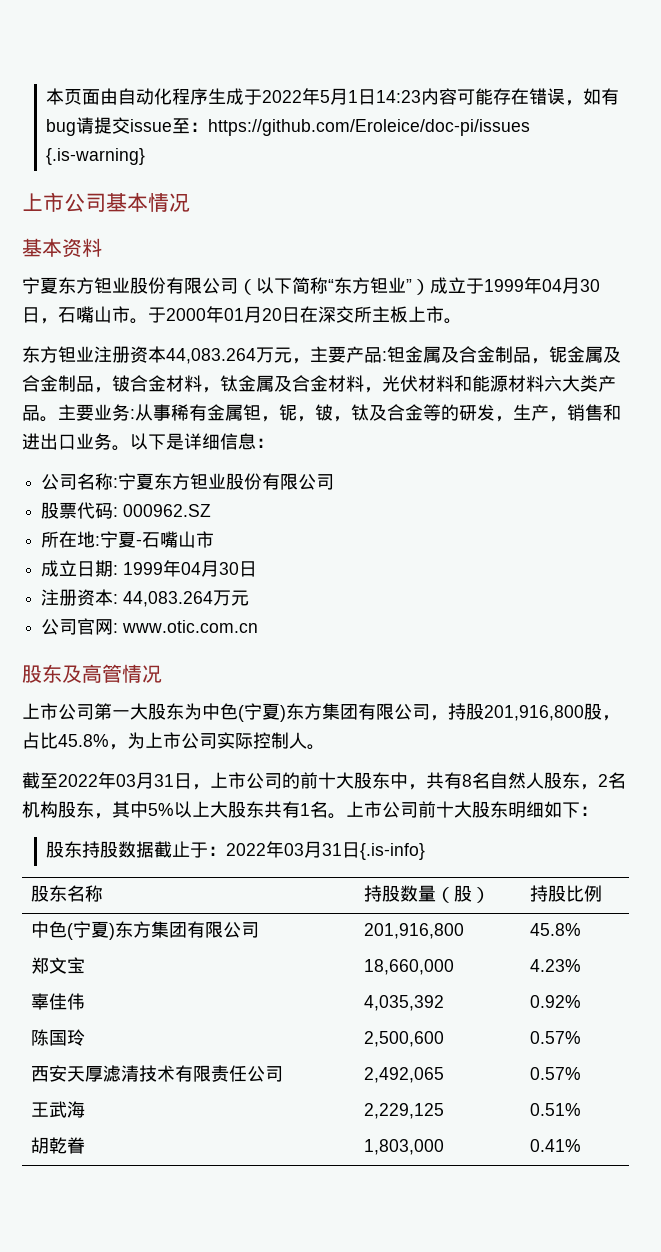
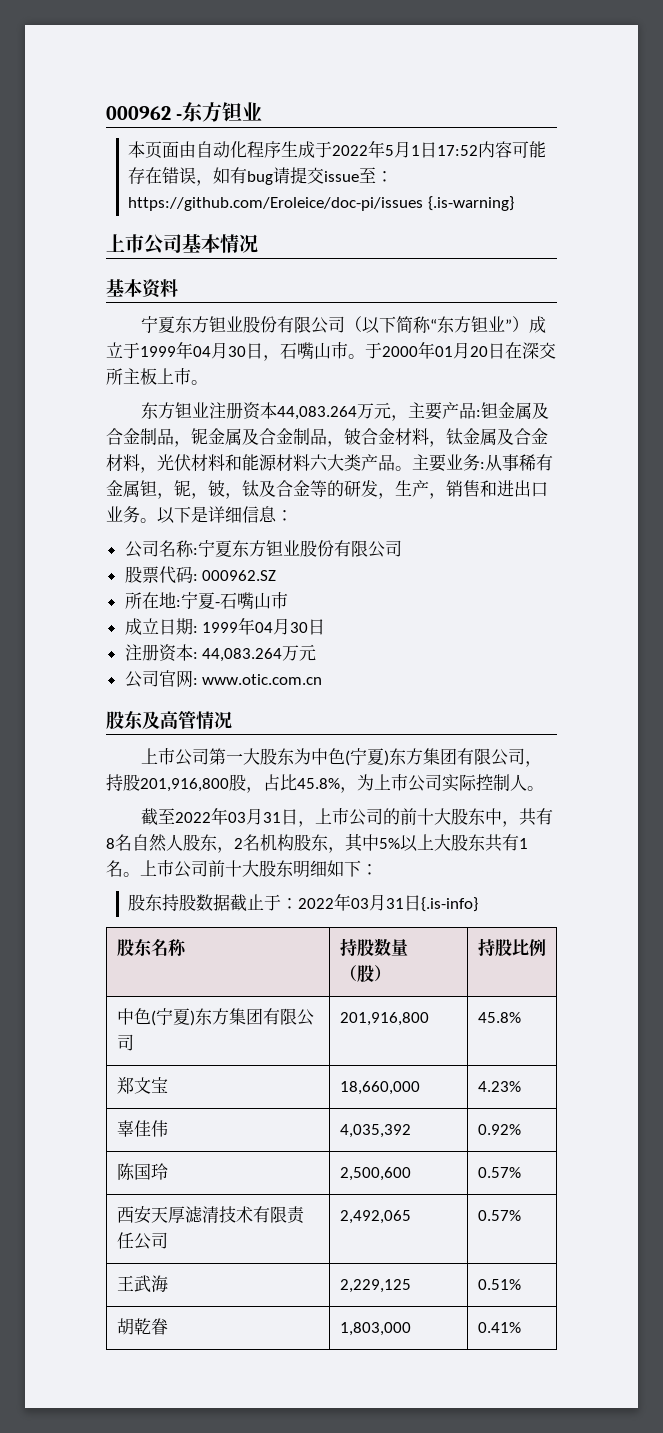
+ 000962 -东方钽业
- 本页面由自动化程序生成于2022年5月1日14:23内容可能存在错误，如有bug请提交issue至：https://github.com/Eroleice/doc-pi/issues {.is-warning}
+ 本页面由自动化程序生成于2022年5月1日17:52内容可能存在错误，如有bug请提交issue至：https://github.com/Eroleice/doc-pi/issues {.is-warning}

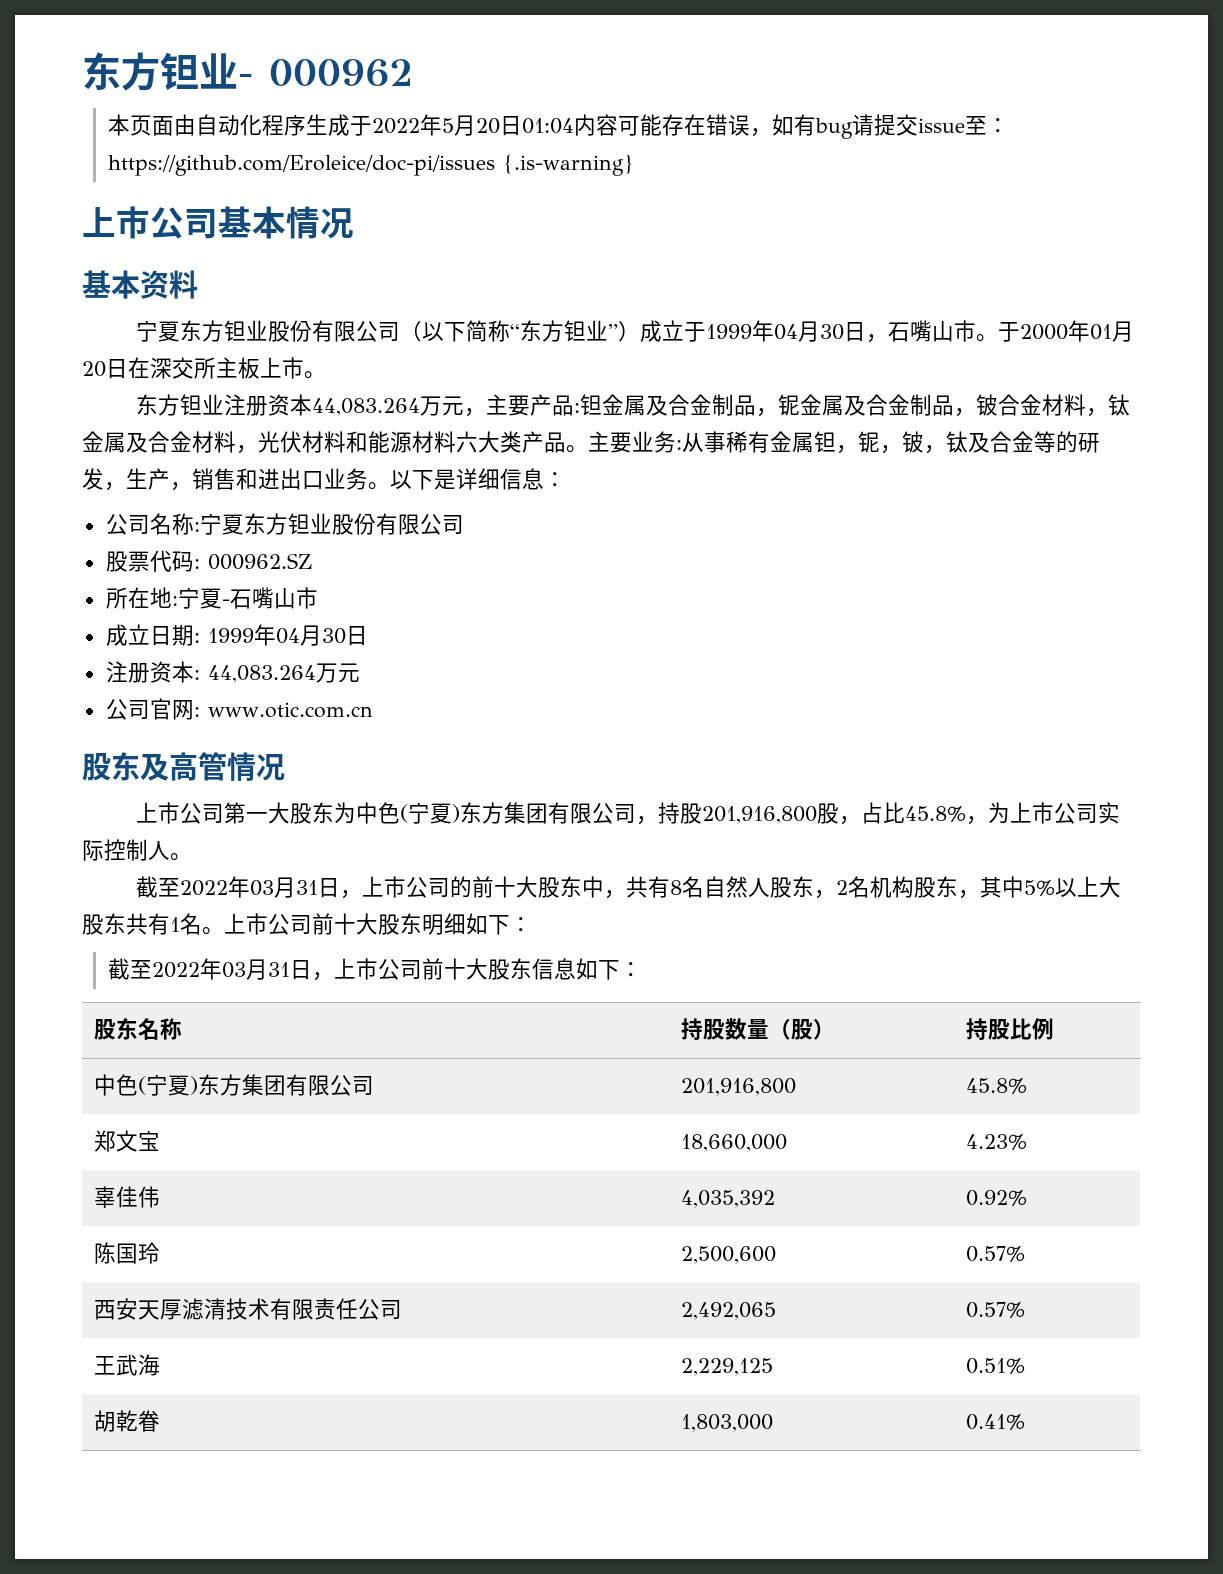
- 000962 -东方钽业
+ 东方钽业- 000962
- 本页面由自动化程序生成于2022年5月1日17:52内容可能存在错误，如有bug请提交issue至：https://github.com/Eroleice/doc-pi/issues {.is-warning}
+ 本页面由自动化程序生成于2022年5月20日01:04内容可能存在错误，如有bug请提交issue至：https://github.com/Eroleice/doc-pi/issues {.is-warning}
- 股东持股数据截止于：2022年03月31日{.is-info}
+ 截至2022年03月31日，上市公司前十大股东信息如下：

